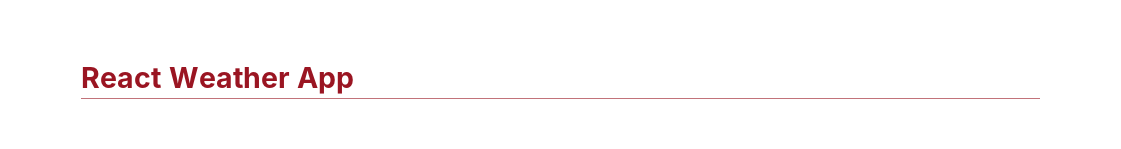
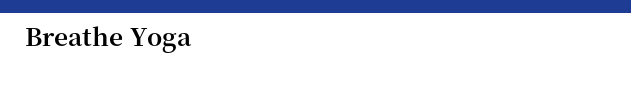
- React Weather App
+ Breathe Yoga

